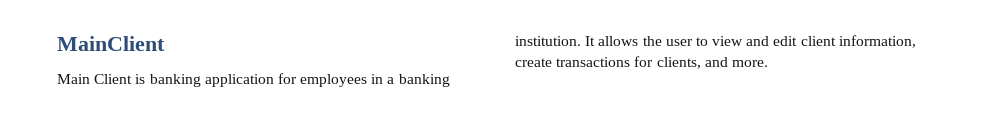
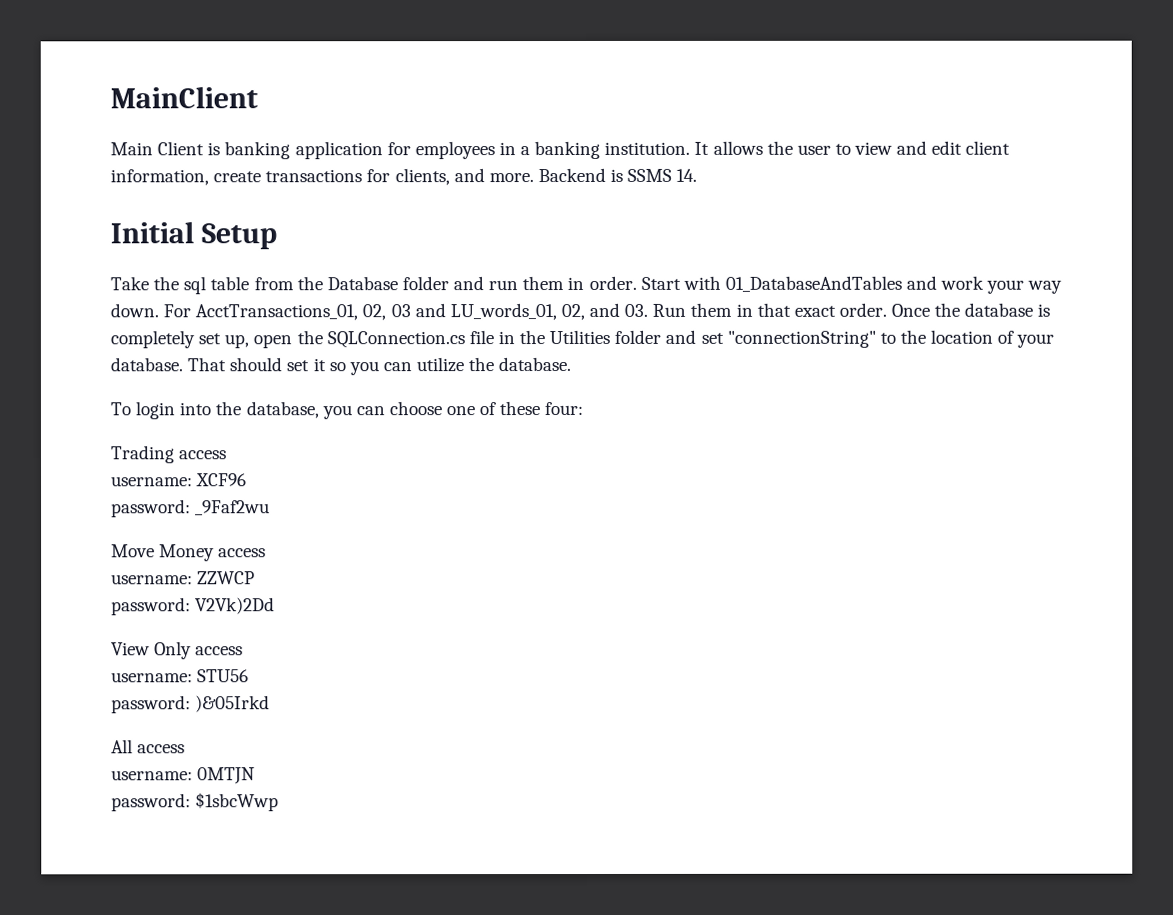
+ Backend is SSMS 14.
+ Initial Setup
+ Take the sql table from the Database folder and run them in order. Start with 01_DatabaseAndTables and work your way down. For AcctTransactions_01, 02, 03 and LU_words_01, 02, and 03. Run them in that exact order. Once the database is completely set up, open the SQLConnection.cs file in the Utilities folder and set "connectionString" to the location of your database. That should set it so you can utilize the database.
+ To login into the database, you can choose one of these four:
+ Trading access
+ username: XCF96
+ password: _9Faf2wu
+ Move Money access
+ username: ZZWCP
+ password: V2Vk)2Dd
+ View Only access
+ username: STU56
+ password: )&05Irkd
+ All access
+ username: 0MTJN
+ password: $1sbcWwp

